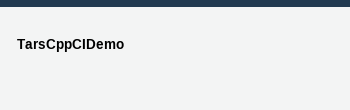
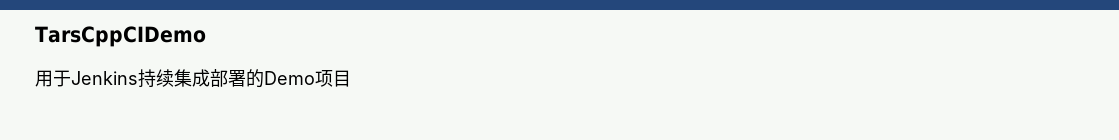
+ 用于Jenkins持续集成部署的Demo项目

